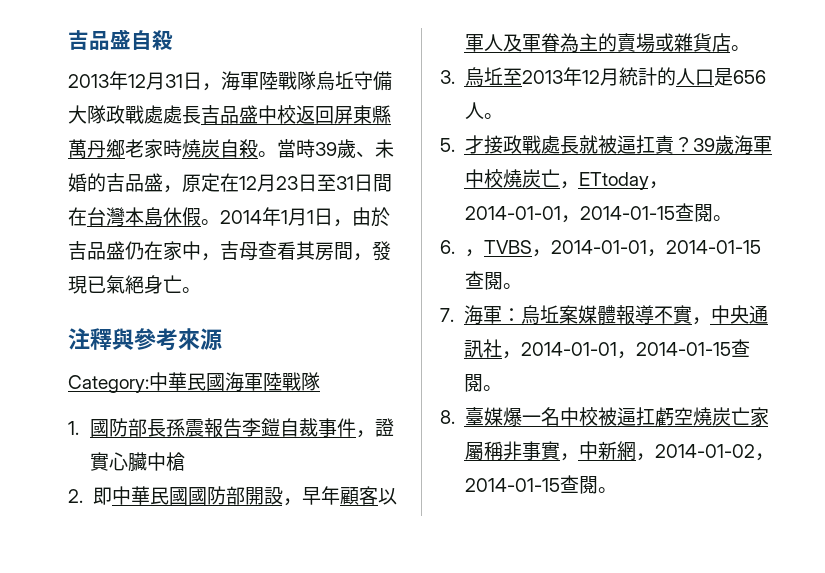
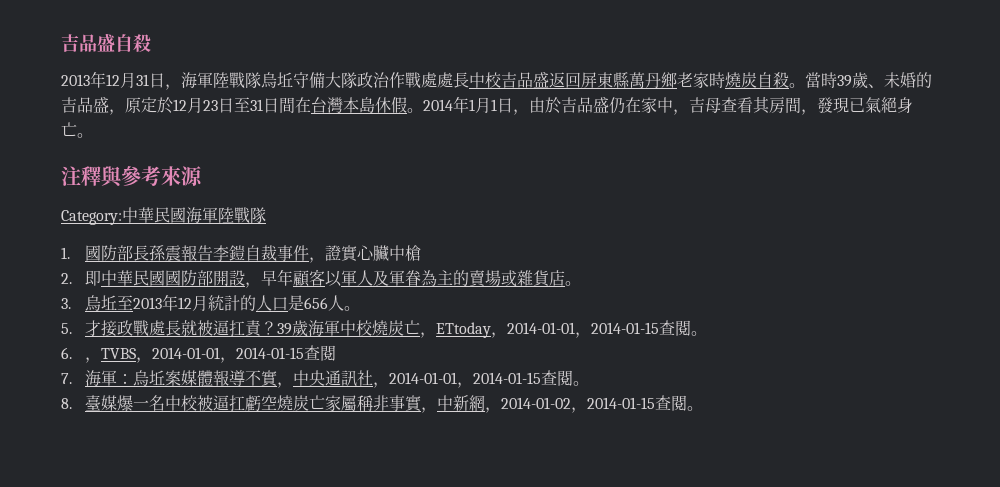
- 2013年12月31日，海軍陸戰隊烏坵守備大隊政戰處處長吉品盛中校返回屏東縣萬丹鄉老家時燒炭自殺。
+ 2013年12月31日，海軍陸戰隊烏坵守備大隊政治作戰處處長中校吉品盛返回屏東縣萬丹鄉老家時燒炭自殺。
- 當時39歲、未婚的吉品盛，原定在12月23日至31日間在台灣本島休假。
+ 當時39歲、未婚的吉品盛，原定於12月23日至31日間在台灣本島休假。
- 6.，TVBS，2014-01-01，2014-01-15查閱。
+ 6.，TVBS，2014-01-01，2014-01-15查閱

